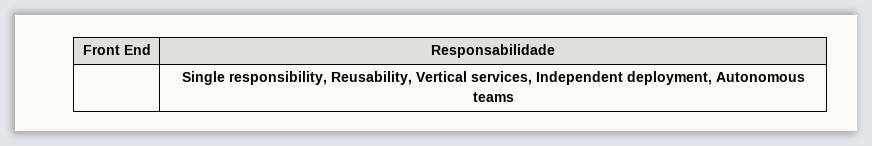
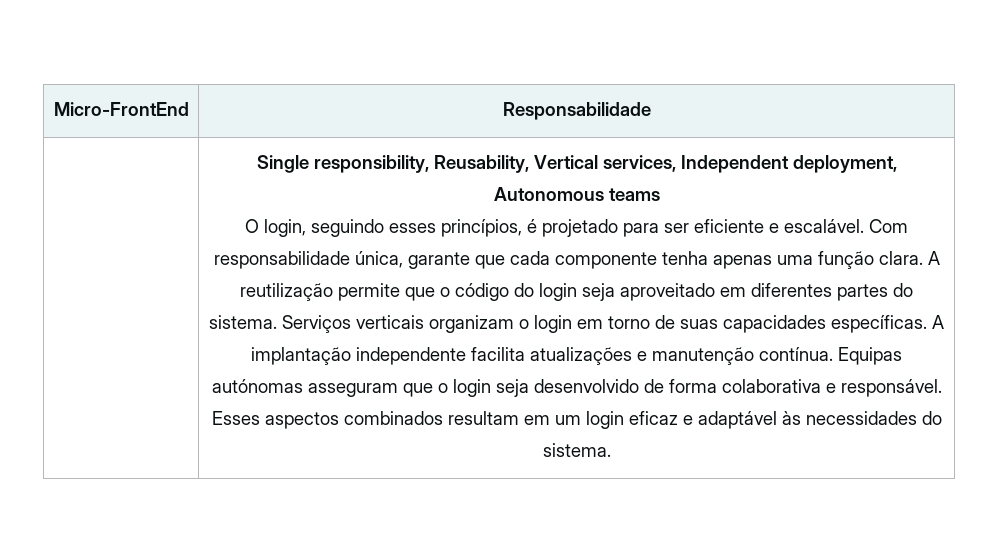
- Front End | Responsabilidade
+ Micro-FrontEnd | Responsabilidade
+ O login, seguindo esses princípios, é projetado para ser eficiente e escalável. Com responsabilidade única, garante que cada componente tenha apenas uma função clara. A reutilização permite que o código do login seja aproveitado em diferentes partes do sistema. Serviços verticais organizam o login em torno de suas capacidades específicas. A implantação independente facilita atualizações e manutenção contínua. Equipas autónomas asseguram que o login seja desenvolvido de forma colaborativa e responsável. Esses aspectos combinados resultam em um login eficaz e adaptável às necessidades do sistema.

